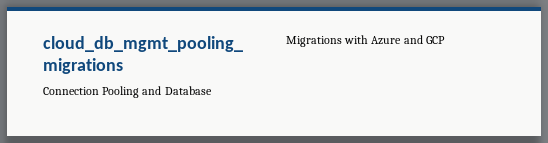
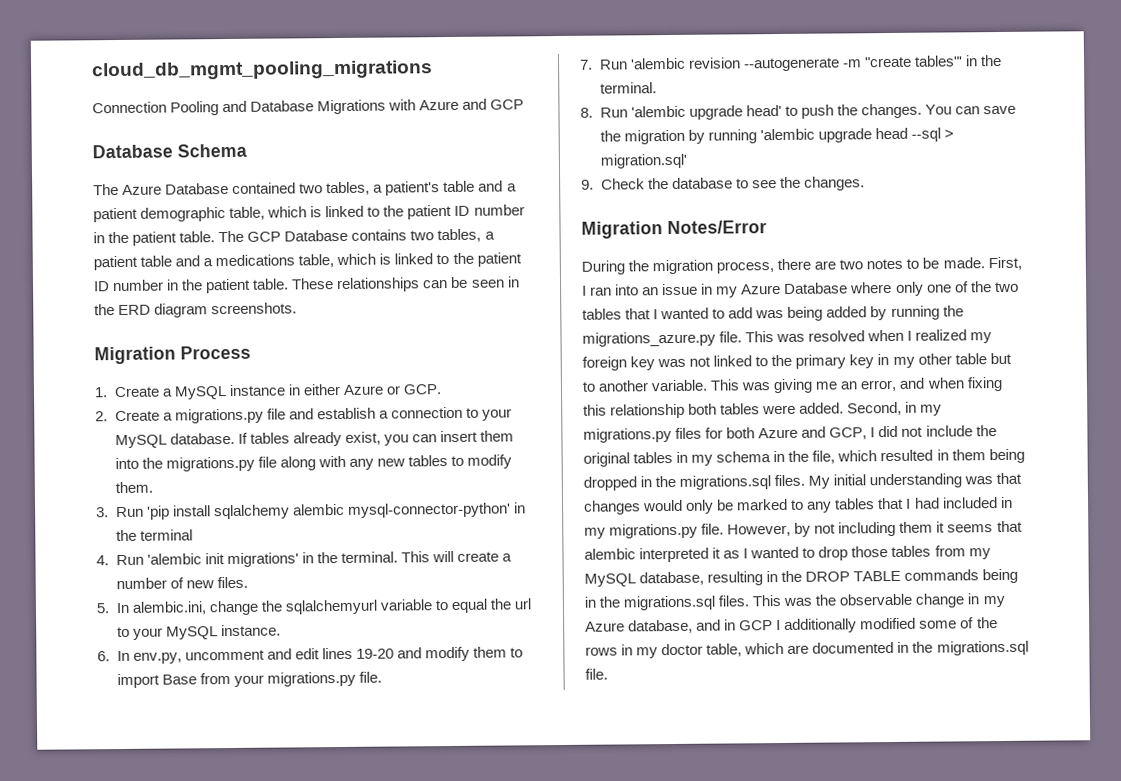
+ Database Schema
+ The Azure Database contained two tables, a patient's table and a patient demographic table, which is linked to the patient ID number in the patient table. The GCP Database contains two tables, a patient table and a medications table, which is linked to the patient ID number in the patient table. These relationships can be seen in the ERD diagram screenshots.
+ Migration Process
+ 1. Create a MySQL instance in either Azure or GCP.
+ 2. Create a migrations.py file and establish a connection to your MySQL database. If tables already exist, you can insert them into the migrations.py file along with any new tables to modify them.
+ 3. Run 'pip install sqlalchemy alembic mysql-connector-python' in the terminal
+ 4. Run 'alembic init migrations' in the terminal. This will create a number of new files.
+ 5. In alembic.ini, change the sqlalchemyurl variable to equal the url to your MySQL instance.
+ 6. In env.py, uncomment and edit lines 19-20 and modify them to import Base from your migrations.py file.
+ 7. Run 'alembic revision --autogenerate -m "create tables"' in the terminal.
+ 8. Run 'alembic upgrade head' to push the changes. You can save the migration by running 'alembic upgrade head --sql > migration.sql'
+ 9. Check the database to see the changes.
+ Migration Notes/Error
+ During the migration process, there are two notes to be made. First, I ran into an issue in my Azure Database where only one of the two tables that I wanted to add was being added by running the migrations_azure.py file. This was resolved when I realized my foreign key was not linked to the primary key in my other table but to another variable. This was giving me an error, and when fixing this relationship both tables were added. Second, in my migrations.py files for both Azure and GCP, I did not include the original tables in my schema in the file, which resulted in them being dropped in the migrations.sql files. My initial understanding was that changes would only be marked to any tables that I had included in my migrations.py file. However, by not including them it seems that alembic interpreted it as I wanted to drop those tables from my MySQL database, resulting in the DROP TABLE commands being in the migrations.sql files. This was the observable change in my Azure database, and in GCP I additionally modified some of the rows in my doctor table, which are documented in the migrations.sql file.

